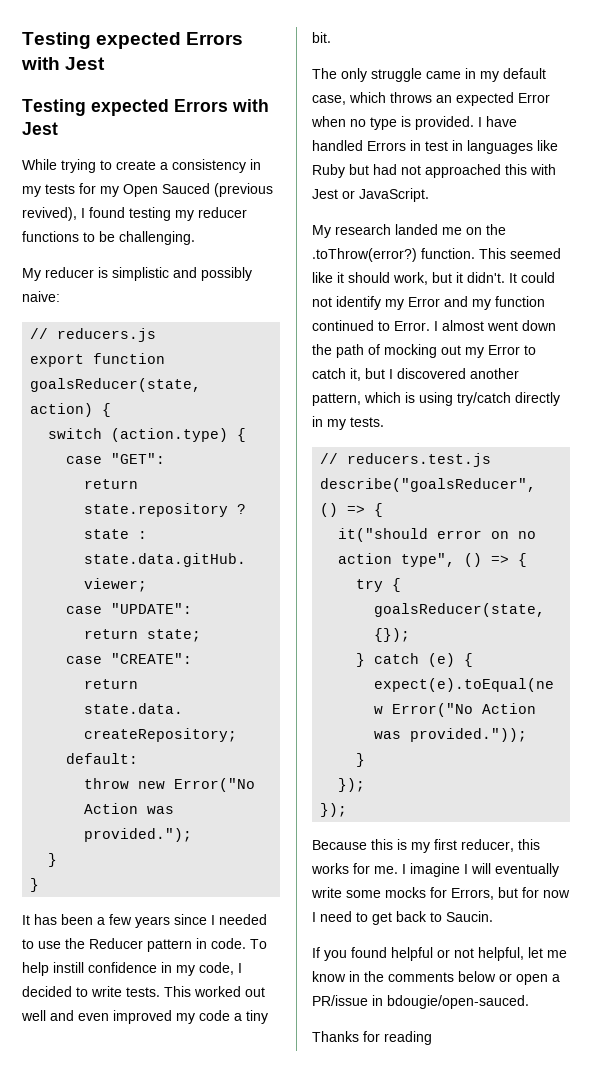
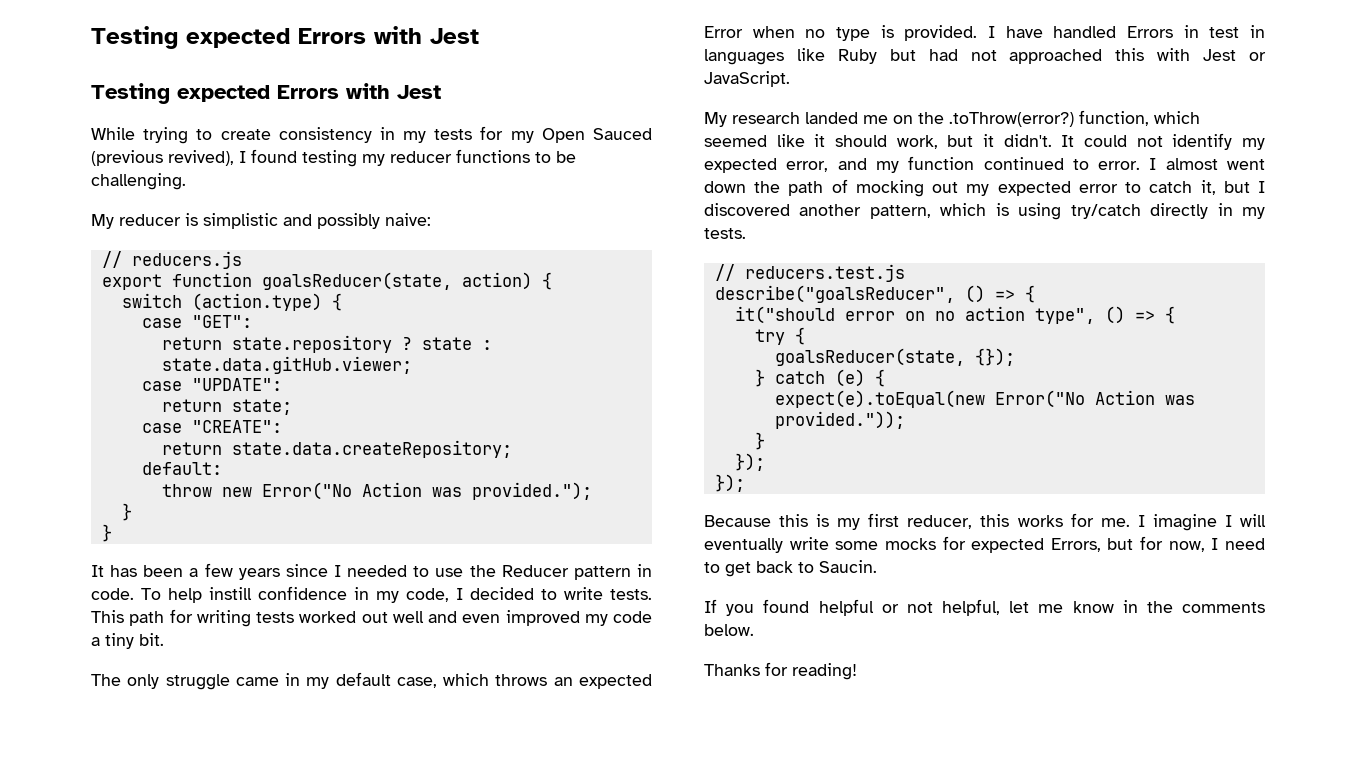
- While trying to create a consistency in my tests for my Open Sauced (previous revived), I found testing my reducer functions to be challenging.
+ While trying to create consistency in my tests for my Open Sauced (previous revived), I found testing my reducer functions to be challenging.
- This worked out well and even improved my code a tiny bit.
+ This path for writing tests worked out well and even improved my code a tiny bit.
- My research landed me on the .toThrow(error?) function. This seemed like it should work, but it didn't.
+ My research landed me on the .toThrow(error?) function, which seemed like it should work, but it didn't.
- It could not identify my Error and my function continued to Error.
+ It could not identify my expected error, and my function continued to error.
- I almost went down the path of mocking out my Error to catch it, but I discovered another pattern, which is using try/catch directly in my tests.
+ I almost went down the path of mocking out my expected error to catch it, but I discovered another pattern, which is using try/catch directly in my tests.
- I imagine I will eventually write some mocks for Errors, but for now I need to get back to Saucin.
+ I imagine I will eventually write some mocks for expected Errors, but for now, I need to get back to Saucin.
- If you found helpful or not helpful, let me know in the comments below or open a PR/issue in bdougie/open-sauced.
+ If you found helpful or not helpful, let me know in the comments below.
- Thanks for reading
+ Thanks for reading!

